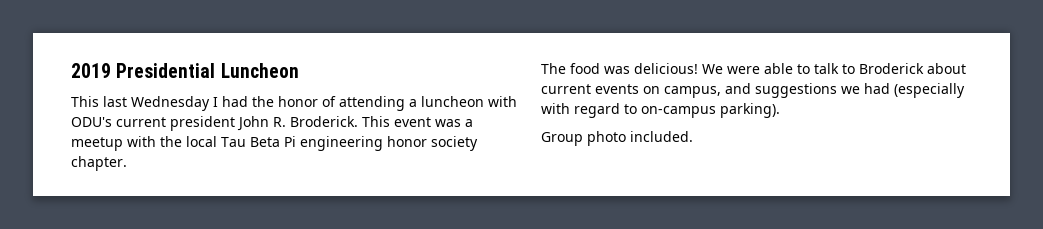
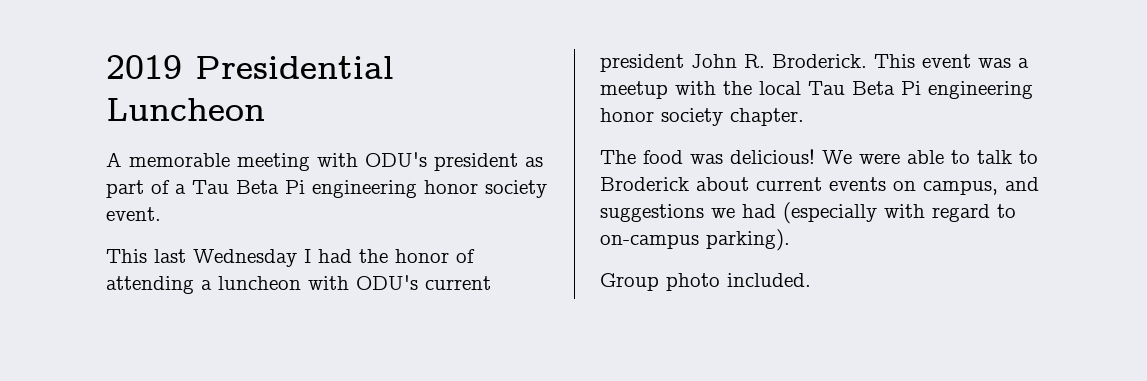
+ A memorable meeting with ODU's president as part of a Tau Beta Pi engineering honor society event.

